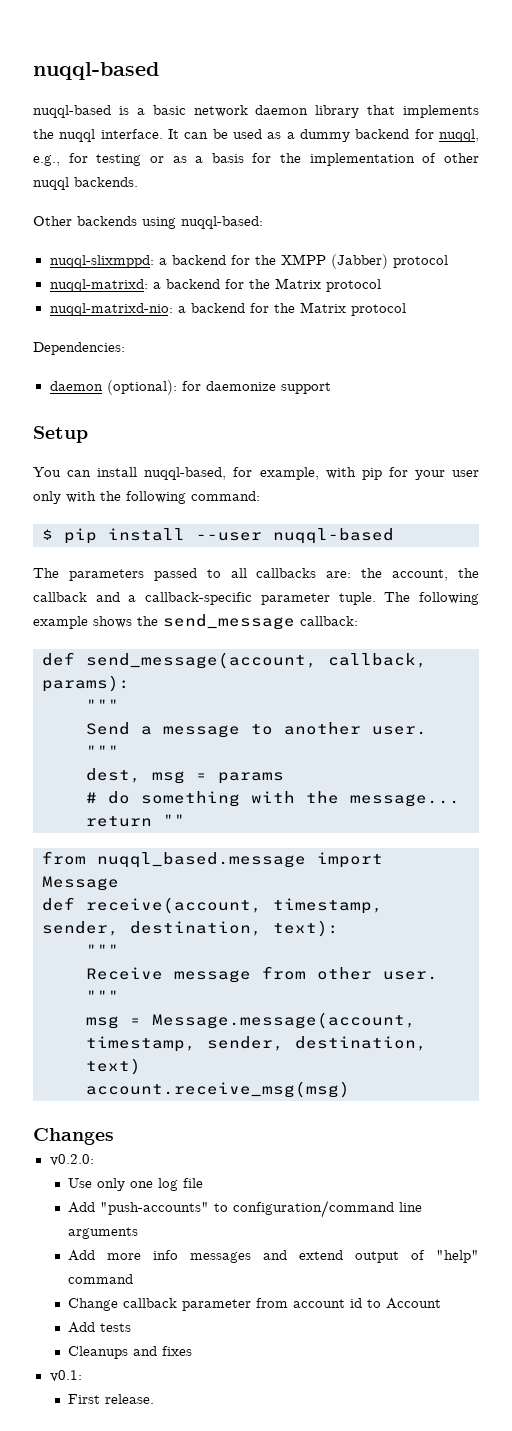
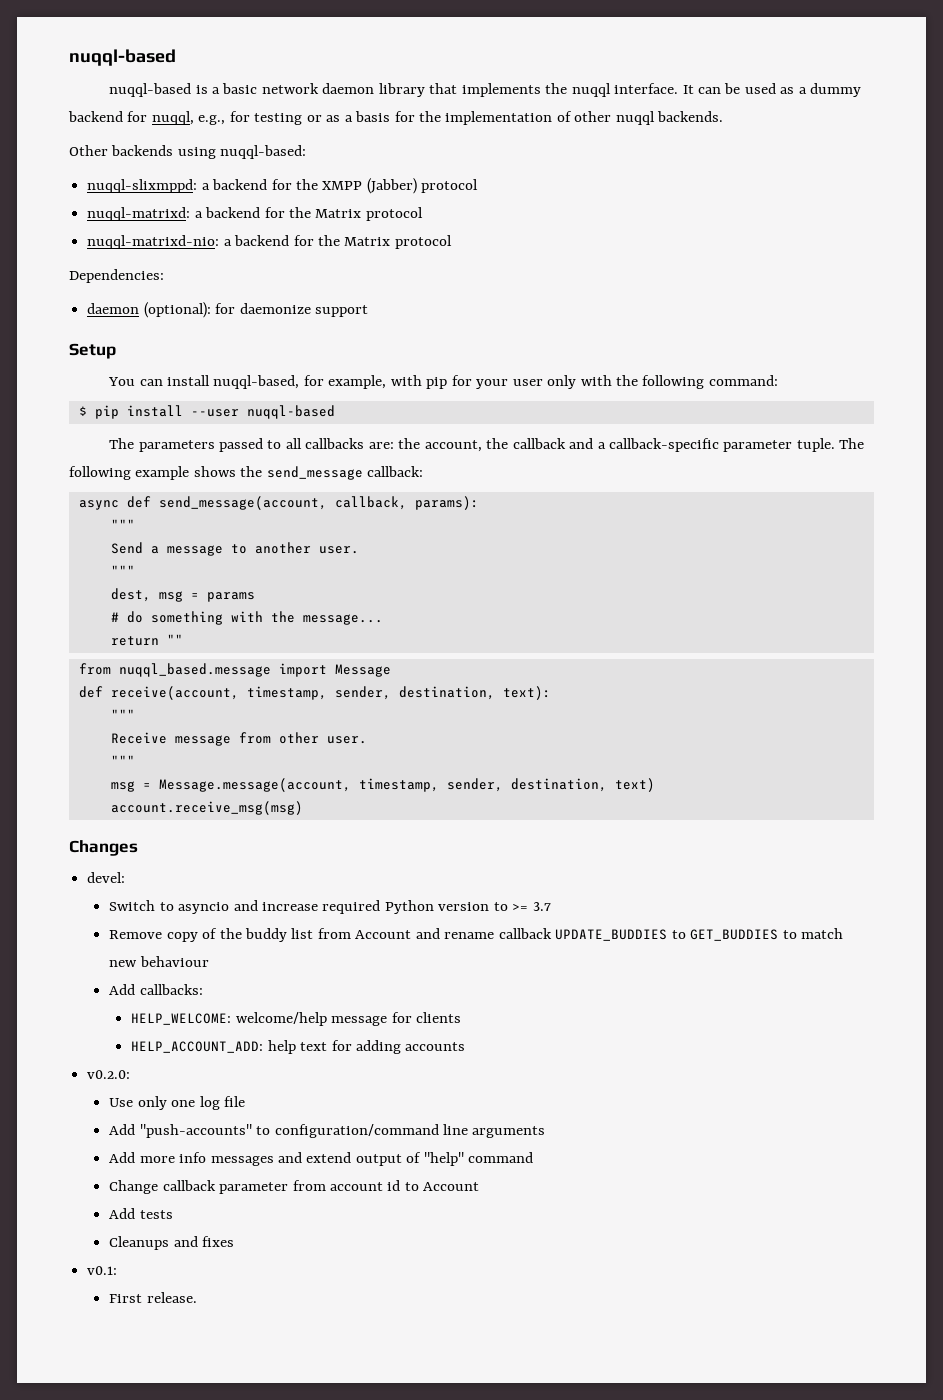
- def send_message(account, callback, params):
+ async def send_message(account, callback, params):
+ devel:
+ Switch to asyncio and increase required Python version to >= 3.7
+ Remove copy of the buddy list from Account and rename callback UPDATE_BUDDIES to GET_BUDDIES to match new behaviour
+ Add callbacks:
+ HELP_WELCOME: welcome/help message for clients
+ HELP_ACCOUNT_ADD: help text for adding accounts

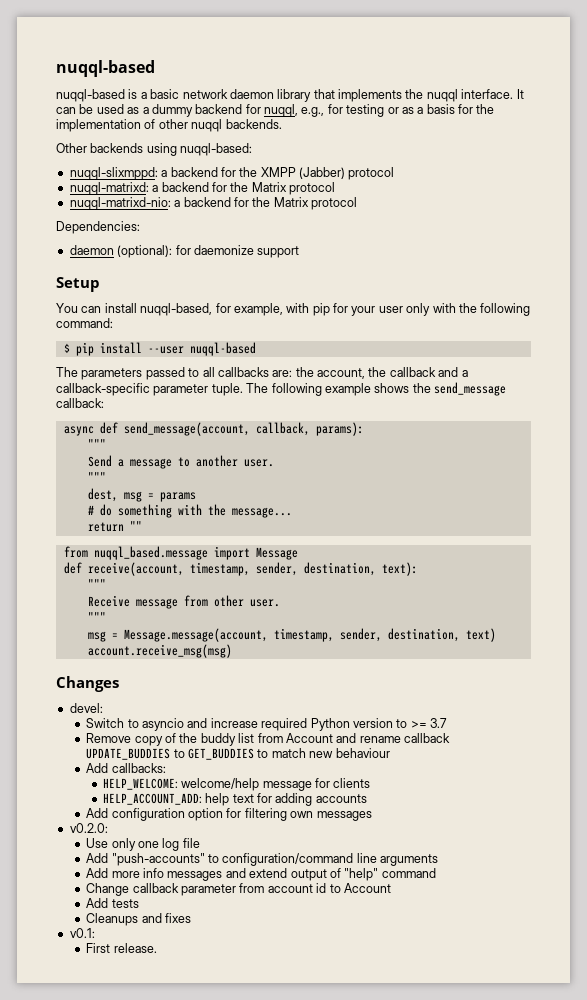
+ Add configuration option for filtering own messages

